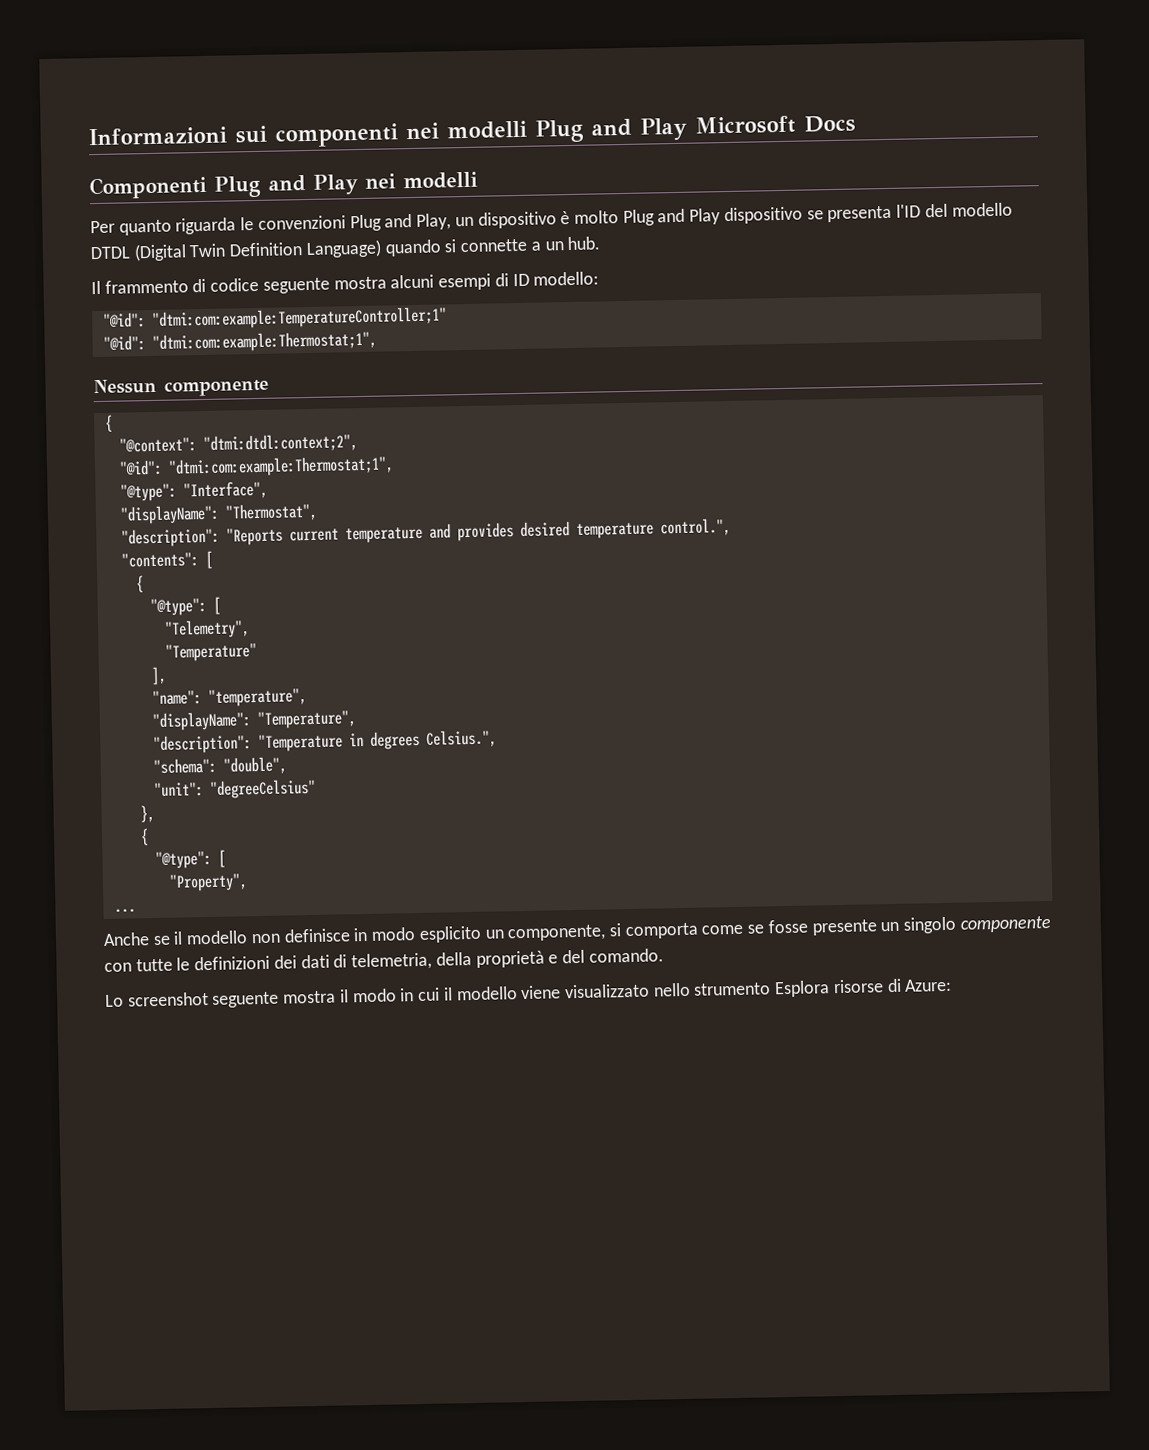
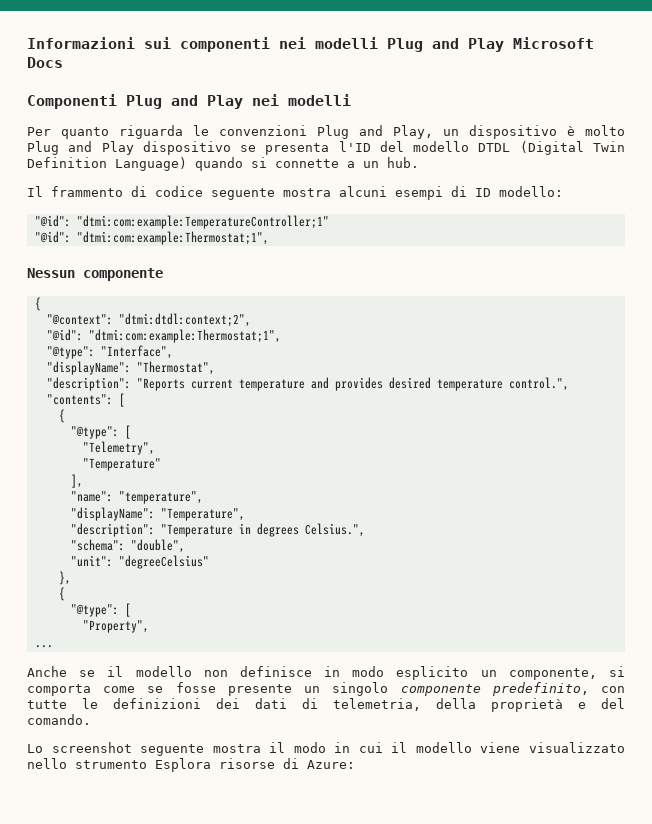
- Anche se il modello non definisce in modo esplicito un componente, si comporta come se fosse presente un singolo componente con tutte le definizioni dei dati di telemetria, della proprietà e del comando.
+ Anche se il modello non definisce in modo esplicito un componente, si comporta come se fosse presente un singolo componente predefinito, con tutte le definizioni dei dati di telemetria, della proprietà e del comando.

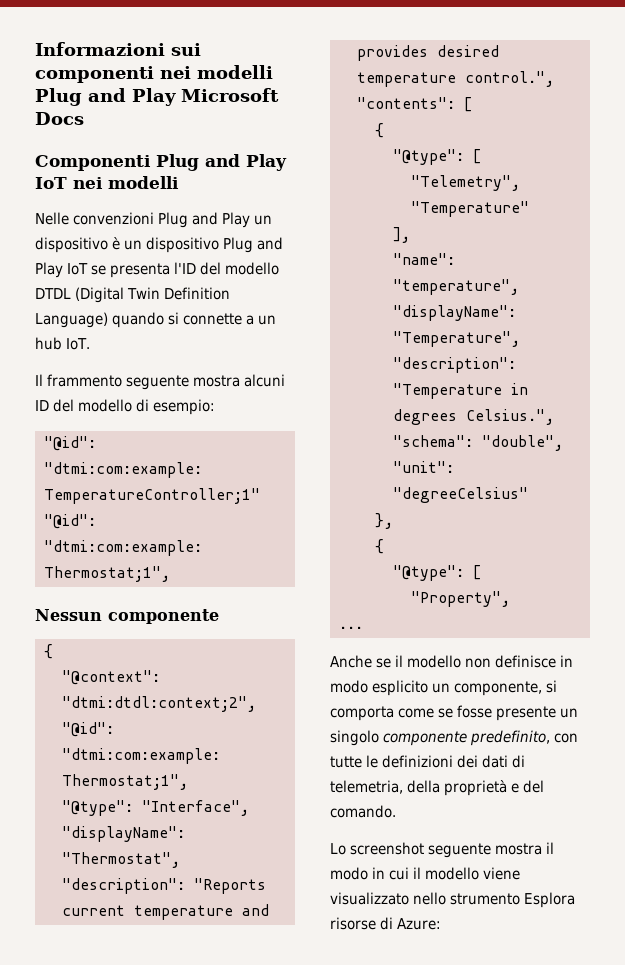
- Componenti Plug and Play nei modelli
+ Componenti Plug and Play IoT nei modelli
- Per quanto riguarda le convenzioni Plug and Play, un dispositivo è molto Plug and Play dispositivo se presenta l'ID del modello DTDL (Digital Twin Definition Language) quando si connette a un hub.
+ Nelle convenzioni Plug and Play un dispositivo è un dispositivo Plug and Play IoT se presenta l'ID del modello DTDL (Digital Twin Definition Language) quando si connette a un hub IoT.
- Il frammento di codice seguente mostra alcuni esempi di ID modello:
+ Il frammento seguente mostra alcuni ID del modello di esempio:

